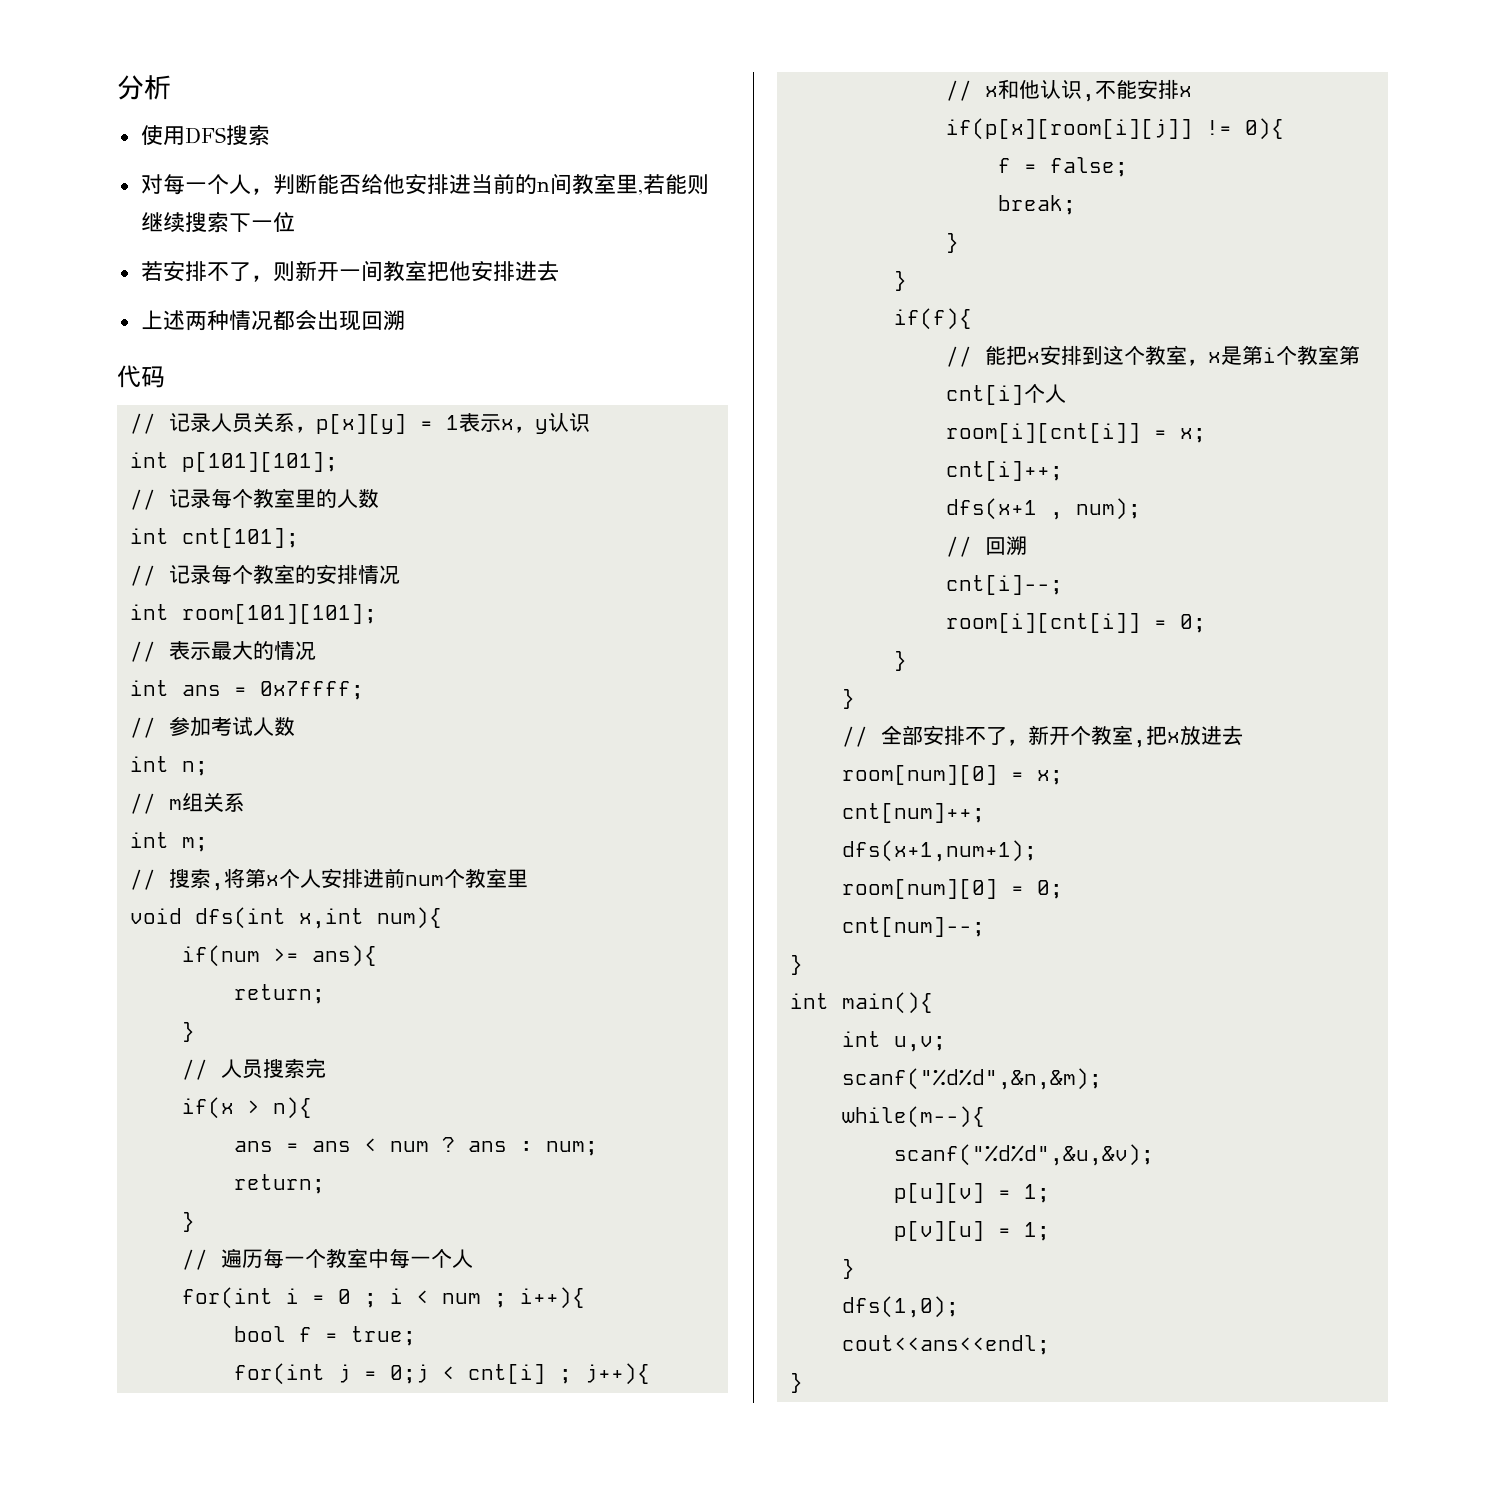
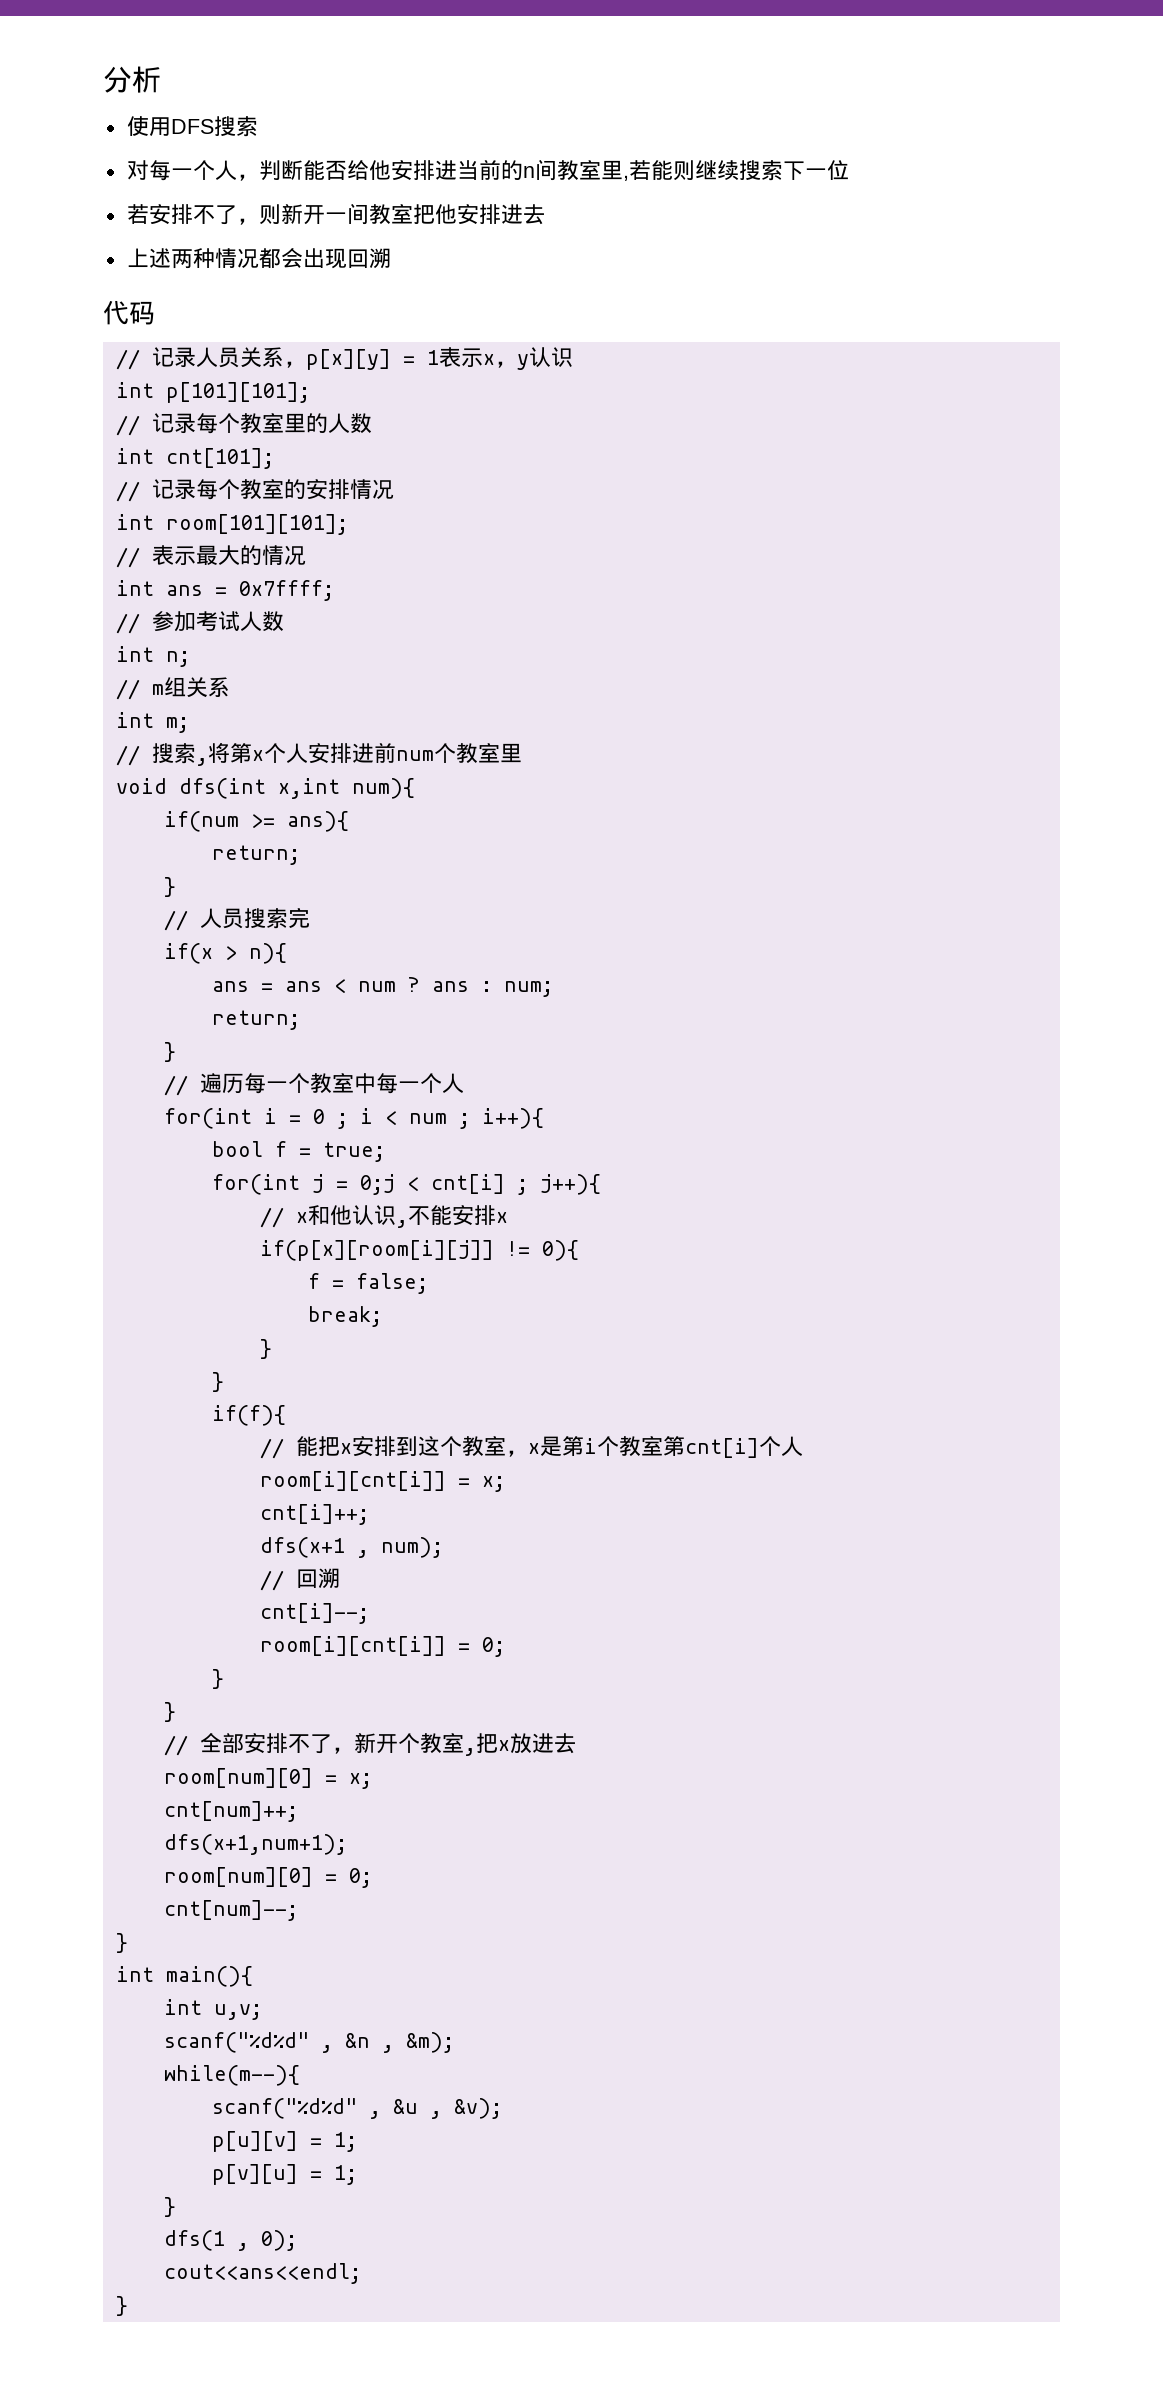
- scanf("%d%d",&n,&m);
+ scanf("%d%d" , &n , &m);
  while(m--){
- scanf("%d%d",&u,&v);
+ scanf("%d%d" , &u , &v);
- dfs(1,0);
+ dfs(1 , 0);

